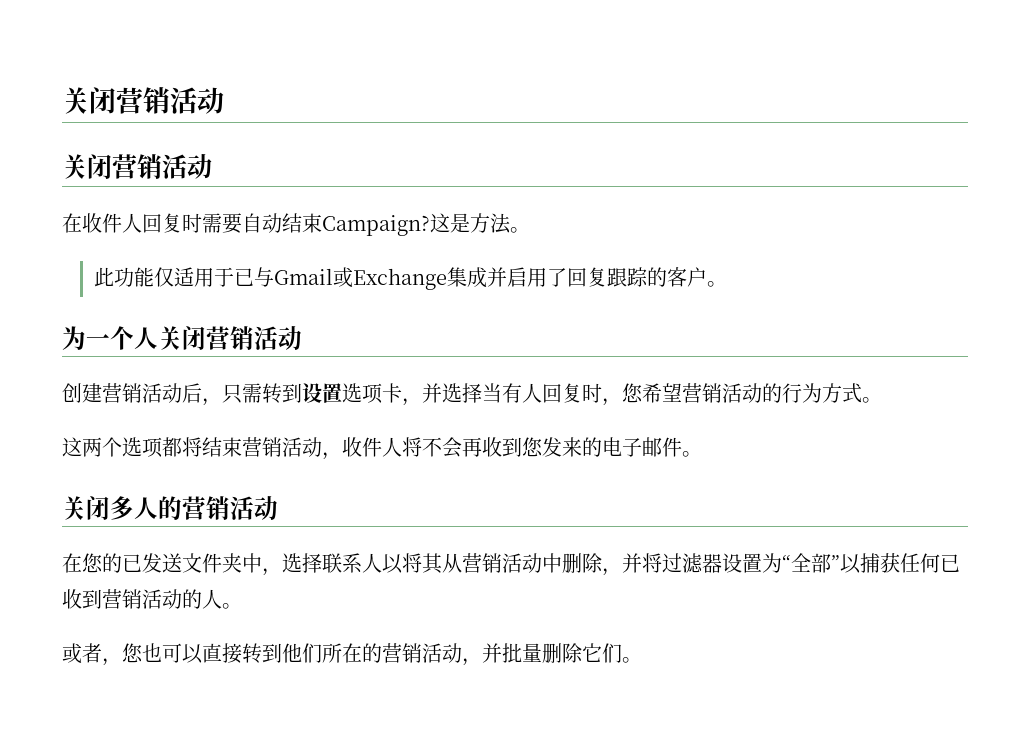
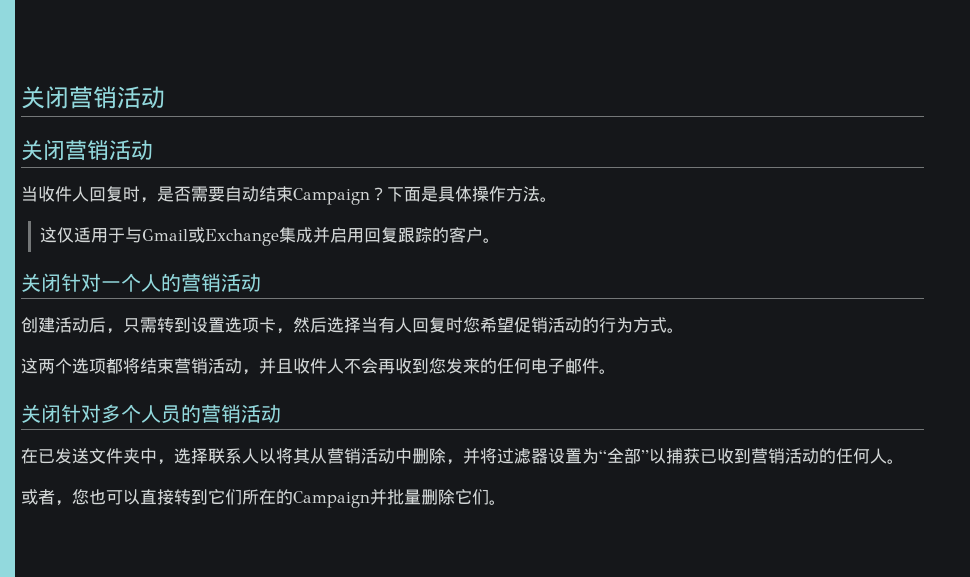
- 在收件人回复时需要自动结束Campaign?这是方法。
+ 当收件人回复时，是否需要自动结束Campaign？下面是具体操作方法。
- 此功能仅适用于已与Gmail或Exchange集成并启用了回复跟踪的客户。
+ 这仅适用于与Gmail或Exchange集成并启用回复跟踪的客户。
- 为一个人关闭营销活动
+ 关闭针对一个人的营销活动
- 创建营销活动后，只需转到设置选项卡，并选择当有人回复时，您希望营销活动的行为方式。
+ 创建活动后，只需转到设置选项卡，然后选择当有人回复时您希望促销活动的行为方式。
- 这两个选项都将结束营销活动，收件人将不会再收到您发来的电子邮件。
+ 这两个选项都将结束营销活动，并且收件人不会再收到您发来的任何电子邮件。
- 关闭多人的营销活动
+ 关闭针对多个人员的营销活动
- 在您的已发送文件夹中，选择联系人以将其从营销活动中删除，并将过滤器设置为“全部”以捕获任何已收到营销活动的人。
+ 在已发送文件夹中，选择联系人以将其从营销活动中删除，并将过滤器设置为“全部”以捕获已收到营销活动的任何人。
- 或者，您也可以直接转到他们所在的营销活动，并批量删除它们。
+ 或者，您也可以直接转到它们所在的Campaign并批量删除它们。

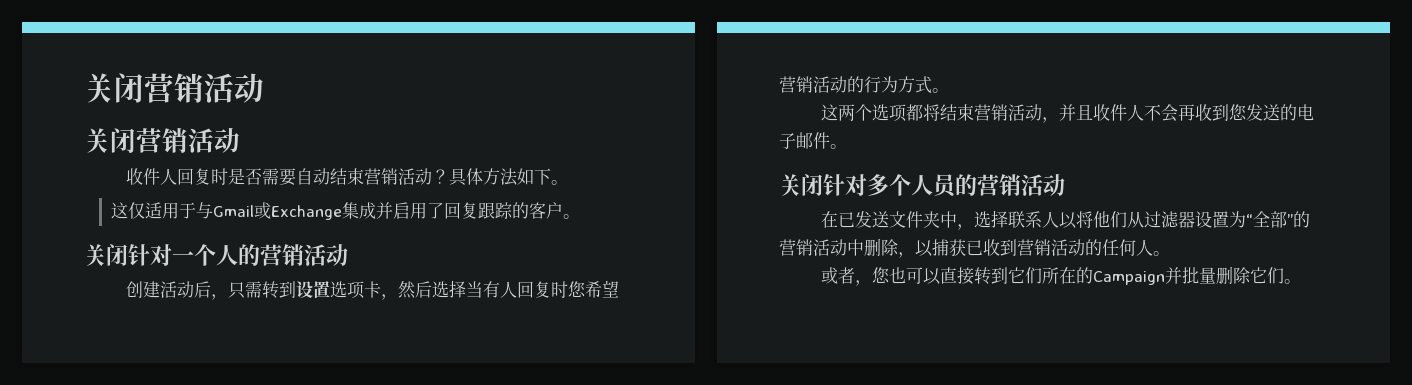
- 当收件人回复时，是否需要自动结束Campaign？下面是具体操作方法。
+ 收件人回复时是否需要自动结束营销活动？具体方法如下。
- 这仅适用于与Gmail或Exchange集成并启用回复跟踪的客户。
+ 这仅适用于与Gmail或Exchange集成并启用了回复跟踪的客户。
- 创建活动后，只需转到设置选项卡，然后选择当有人回复时您希望促销活动的行为方式。
+ 创建活动后，只需转到设置选项卡，然后选择当有人回复时您希望营销活动的行为方式。
- 这两个选项都将结束营销活动，并且收件人不会再收到您发来的任何电子邮件。
+ 这两个选项都将结束营销活动，并且收件人不会再收到您发送的电子邮件。
- 在已发送文件夹中，选择联系人以将其从营销活动中删除，并将过滤器设置为“全部”以捕获已收到营销活动的任何人。
+ 在已发送文件夹中，选择联系人以将他们从过滤器设置为“全部”的营销活动中删除，以捕获已收到营销活动的任何人。

